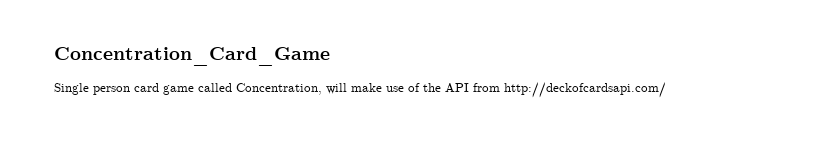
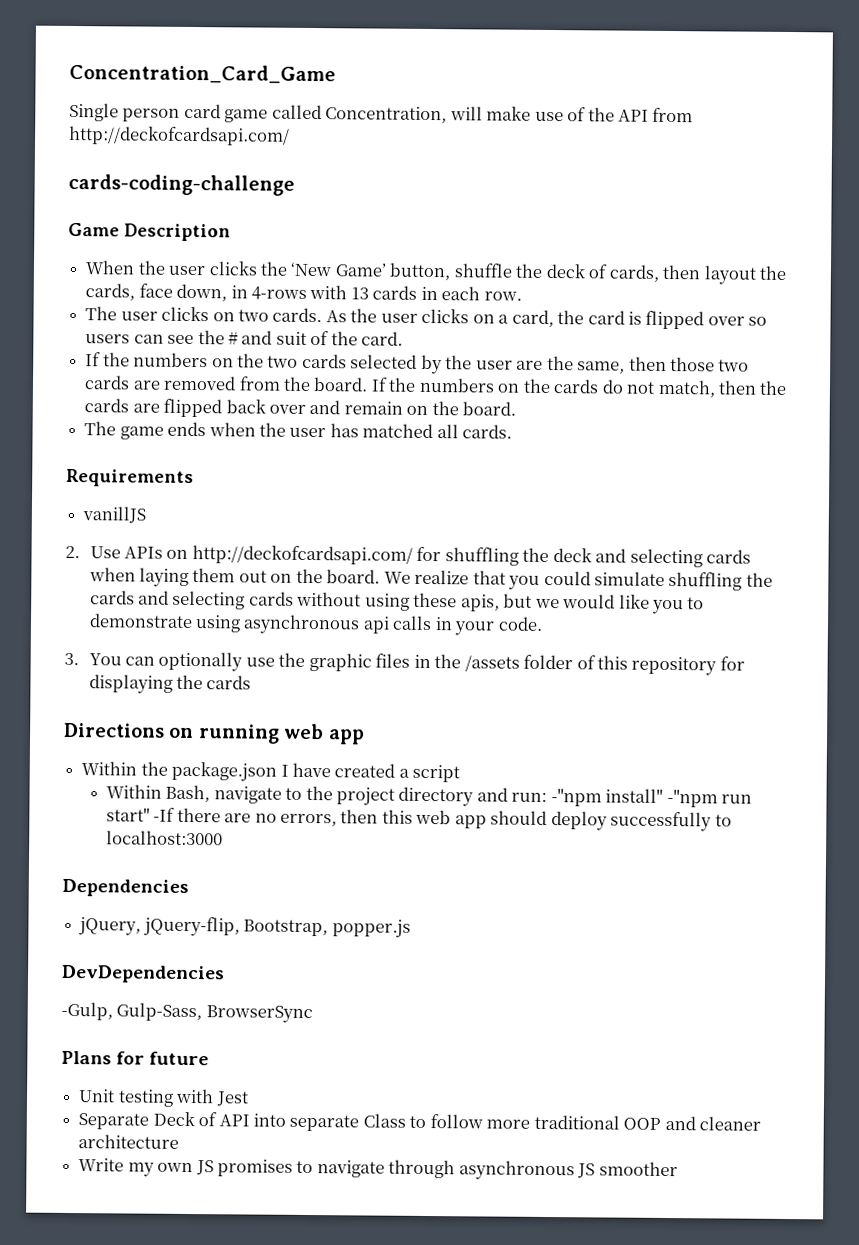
+ cards-coding-challenge
+ Game Description
+ When the user clicks the ‘New Game’ button, shuffle the deck of cards, then layout the cards, face down, in 4-rows with 13 cards in each row.
+ The user clicks on two cards. As the user clicks on a card, the card is flipped over so users can see the # and suit of the card.
+ If the numbers on the two cards selected by the user are the same, then those two cards are removed from the board. If the numbers on the cards do not match, then the cards are flipped back over and remain on the board.
+ The game ends when the user has matched all cards.
+ Requirements
+ vanillJS
+ 2. Use APIs on http://deckofcardsapi.com/ for shuffling the deck and selecting cards when laying them out on the board. We realize that you could simulate shuffling the cards and selecting cards without using these apis, but we would like you to demonstrate using asynchronous api calls in your code.
+ 3. You can optionally use the graphic files in the /assets folder of this repository for displaying the cards
+ Directions on running web app
+ Within the package.json I have created a script
+ Within Bash, navigate to the project directory and run: -"npm install" -"npm run start" -If there are no errors, then this web app should deploy successfully to localhost:3000
+ Dependencies
+ jQuery, jQuery-flip, Bootstrap, popper.js
+ DevDependencies
+ -Gulp, Gulp-Sass, BrowserSync
+ Plans for future
+ Unit testing with Jest
+ Separate Deck of API into separate Class to follow more traditional OOP and cleaner architecture
+ Write my own JS promises to navigate through asynchronous JS smoother

